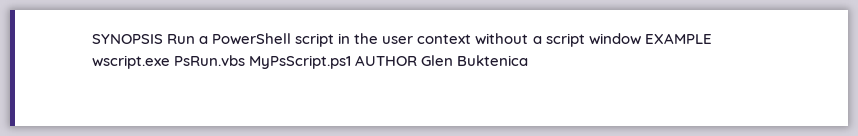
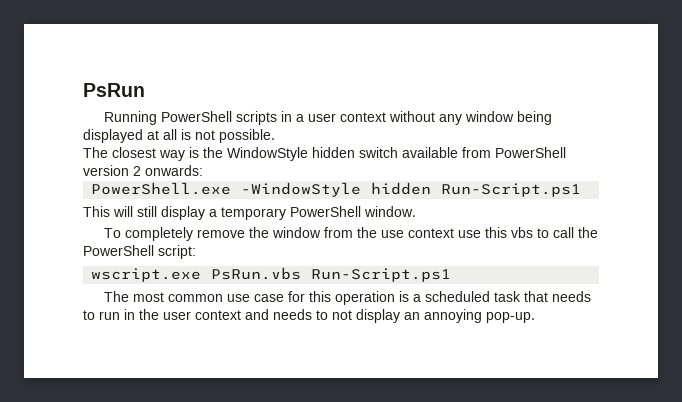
- SYNOPSIS Run a PowerShell script in the user context without a script window EXAMPLE wscript.exe PsRun.vbs MyPsScript.ps1 AUTHOR Glen Buktenica
+ PsRun
+ Running PowerShell scripts in a user context without any window being displayed at all is not possible.
+ The closest way is the WindowStyle hidden switch available from PowerShell version 2 onwards:
+ PowerShell.exe -WindowStyle hidden Run-Script.ps1
+ This will still display a temporary PowerShell window.
+ To completely remove the window from the use context use this vbs to call the PowerShell script:
+ wscript.exe PsRun.vbs Run-Script.ps1
+ The most common use case for this operation is a scheduled task that needs to run in the user context and needs to not display an annoying pop-up.

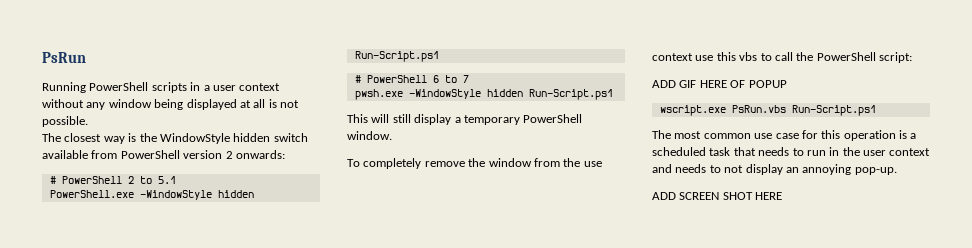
+ # PowerShell 2 to 5.1
+ # PowerShell 6 to 7
+ pwsh.exe -WindowStyle hidden Run-Script.ps1
+ ADD GIF HERE OF POPUP
+ ADD SCREEN SHOT HERE

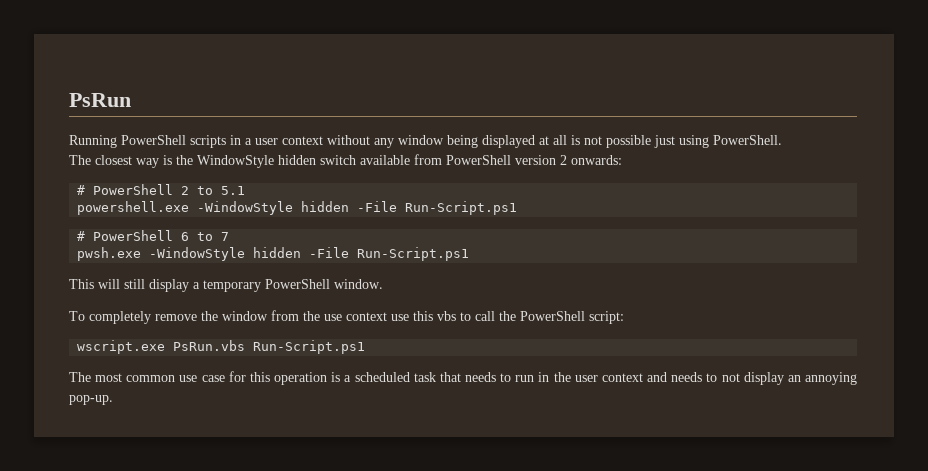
- Running PowerShell scripts in a user context without any window being displayed at all is not possible.
+ Running PowerShell scripts in a user context without any window being displayed at all is not possible just using PowerShell.
- PowerShell.exe -WindowStyle hidden Run-Script.ps1
+ powershell.exe -WindowStyle hidden -File Run-Script.ps1
- pwsh.exe -WindowStyle hidden Run-Script.ps1
+ pwsh.exe -WindowStyle hidden -File Run-Script.ps1
- ADD GIF HERE OF POPUP
- ADD SCREEN SHOT HERE

